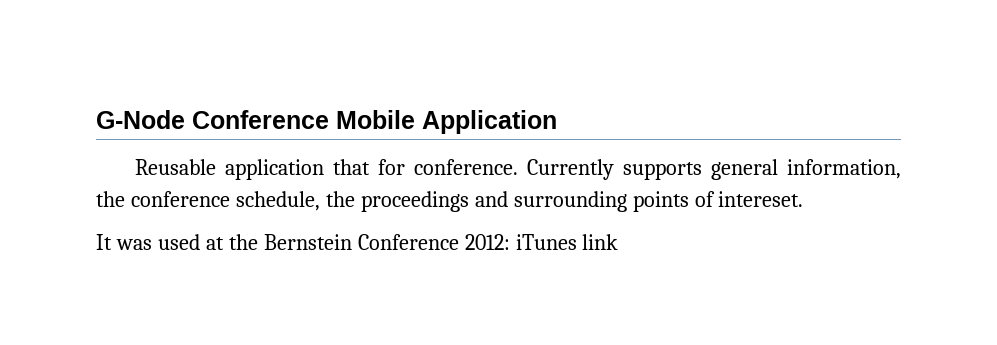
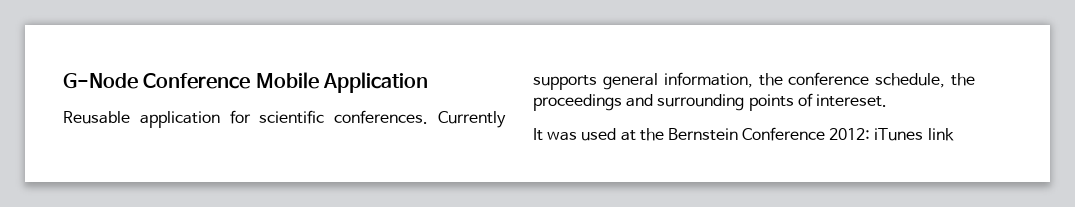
- Reusable application that for conference.
+ Reusable application for scientific conferences.

